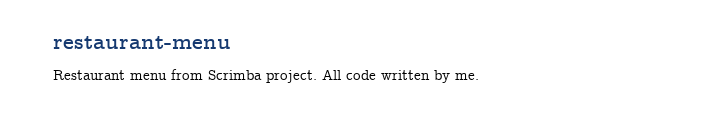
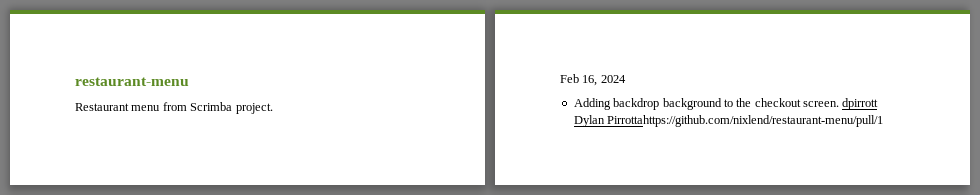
- Restaurant menu from Scrimba project. All code written by me.
+ Restaurant menu from Scrimba project.
+ Feb 16, 2024
+ Adding backdrop background to the checkout screen. dpirrott Dylan Pirrottahttps://github.com/nixlend/restaurant-menu/pull/1

